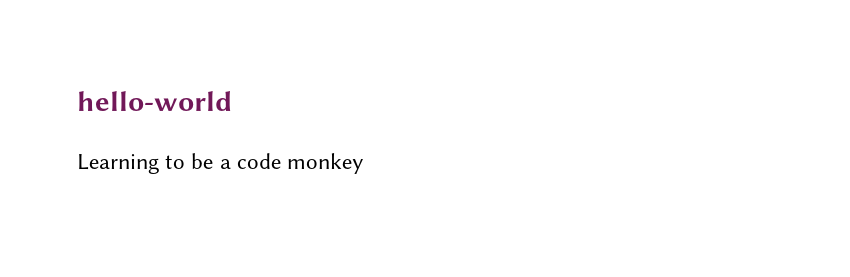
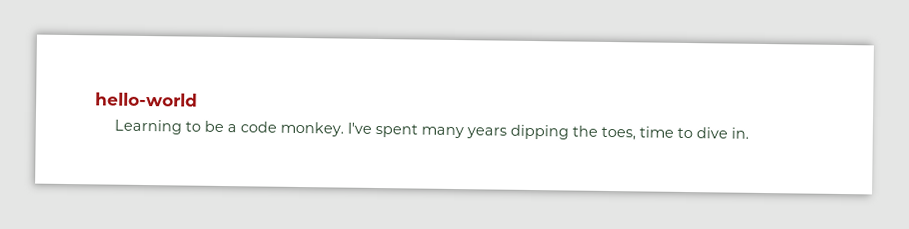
- Learning to be a code monkey
+ Learning to be a code monkey. I've spent many years dipping the toes, time to dive in.

